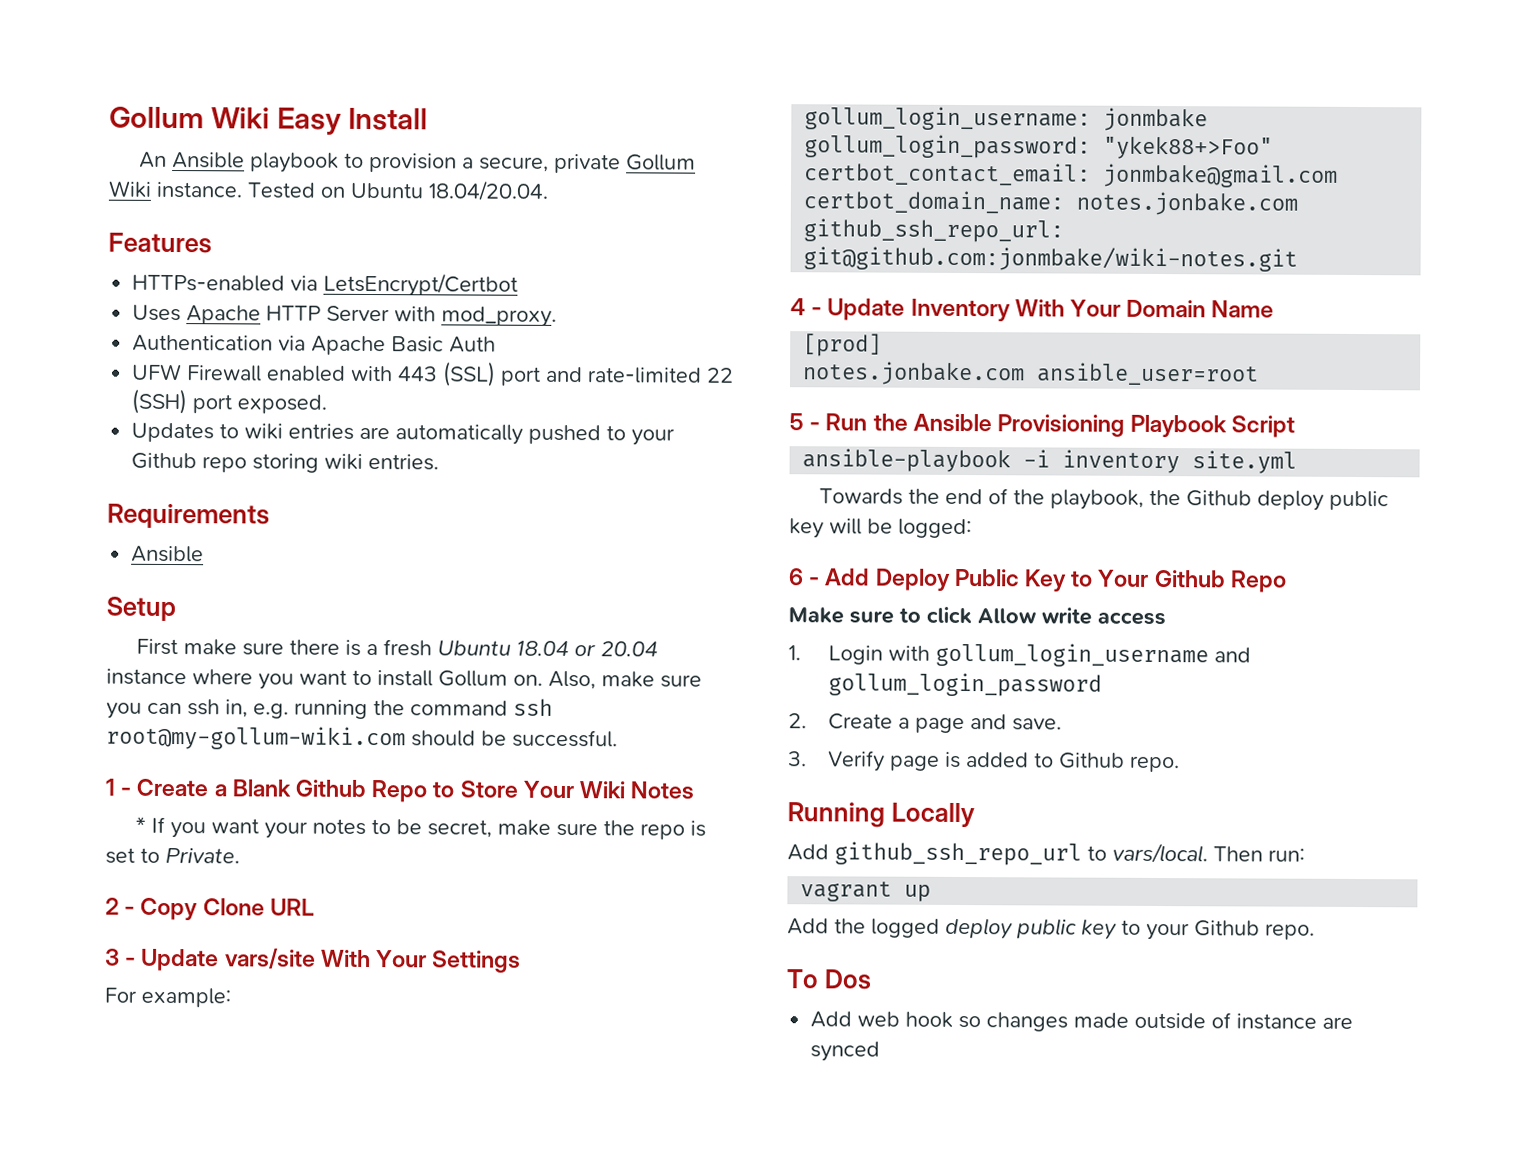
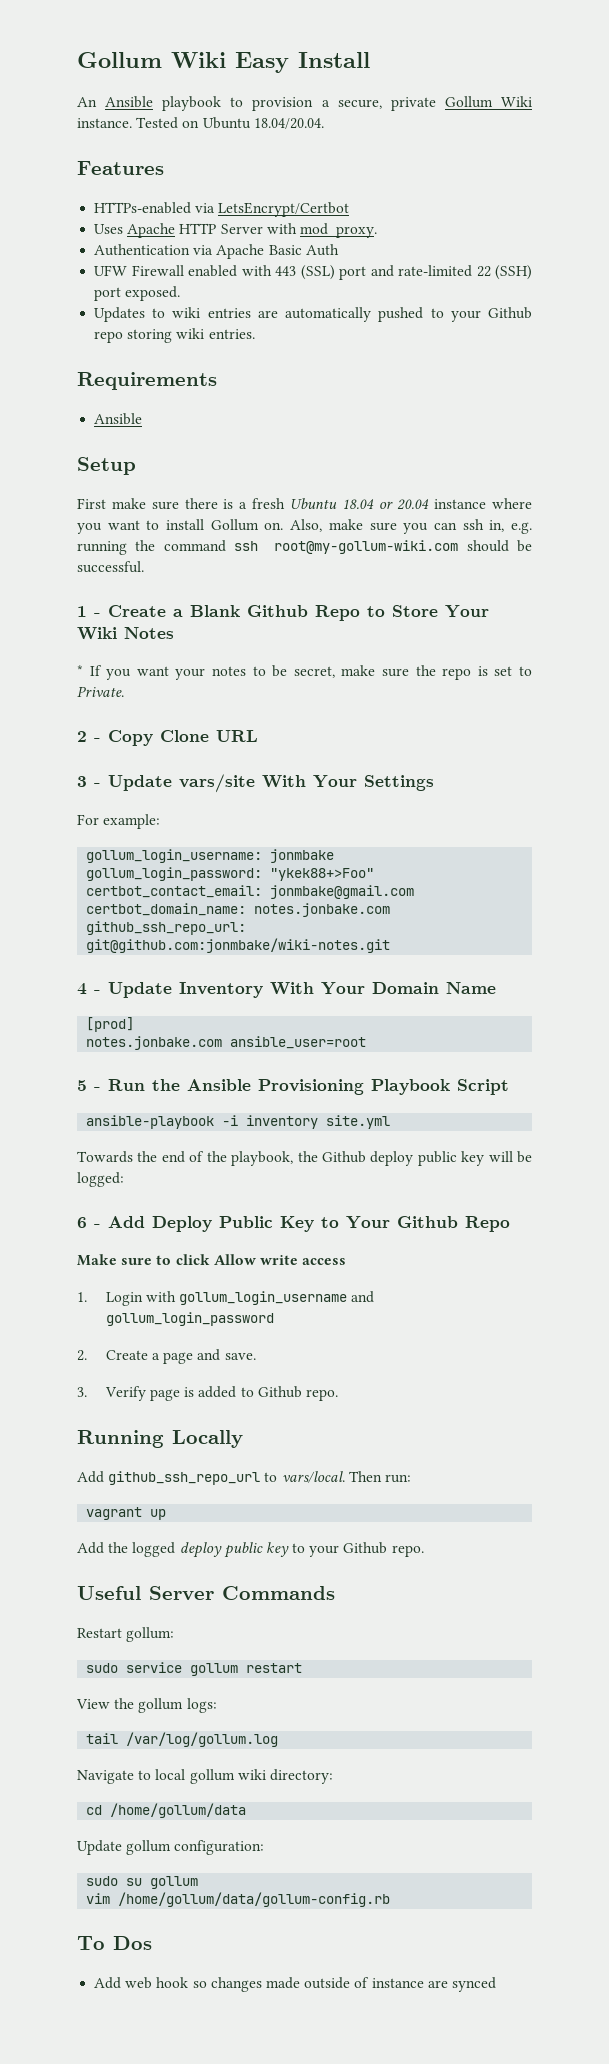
+ Useful Server Commands
+ Restart gollum:
+ sudo service gollum restart
+ View the gollum logs:
+ tail /var/log/gollum.log
+ Navigate to local gollum wiki directory:
+ cd /home/gollum/data
+ Update gollum configuration:
+ sudo su gollum
+ vim /home/gollum/data/gollum-config.rb

